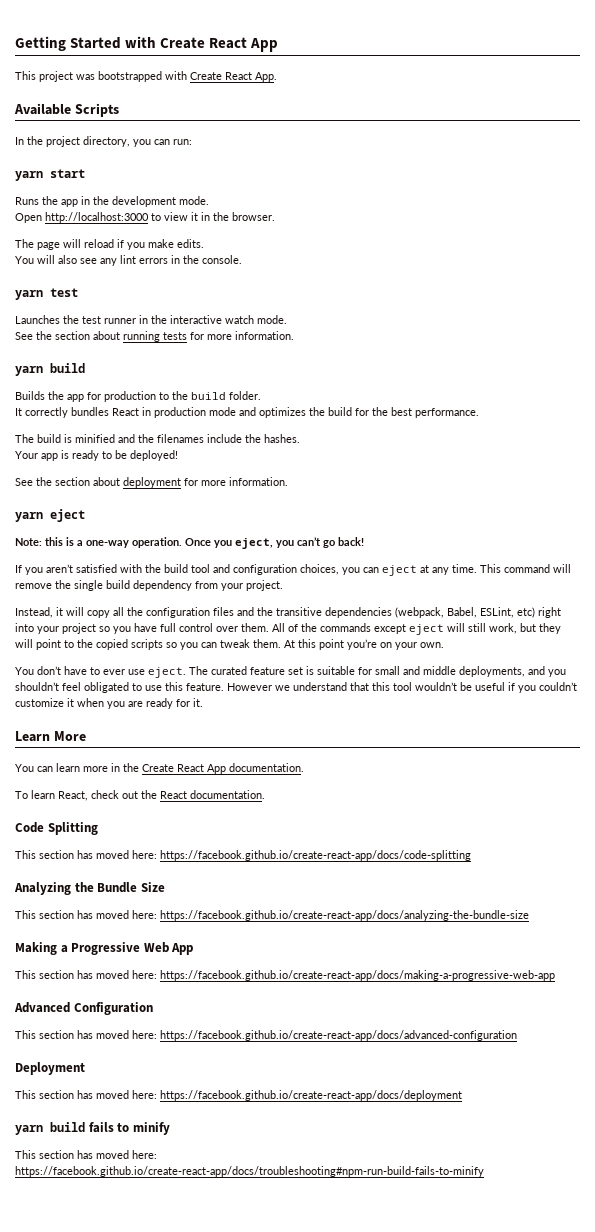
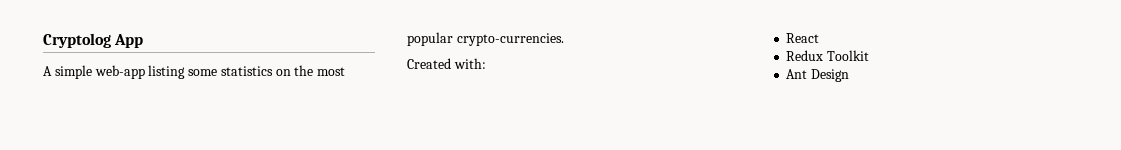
- Getting Started with Create React App
- This project was bootstrapped with Create React App.
- Available Scripts
- In the project directory, you can run:
- yarn start
- Runs the app in the development mode.
- Open http://localhost:3000 to view it in the browser.
- The page will reload if you make edits.
- You will also see any lint errors in the console.
- yarn test
- Launches the test runner in the interactive watch mode.
- See the section about running tests for more information.
- yarn build
- Builds the app for production to the build folder.
- It correctly bundles React in production mode and optimizes the build for the best performance.
- The build is minified and the filenames include the hashes.
- Your app is ready to be deployed!
- See the section about deployment for more information.
- yarn eject
- Note: this is a one-way operation. Once you eject, you can’t go back!
- If you aren’t satisfied with the build tool and configuration choices, you can eject at any time. This command will remove the single build dependency from your project.
- Instead, it will copy all the configuration files and the transitive dependencies (webpack, Babel, ESLint, etc) right into your project so you have full control over them. All of the commands except eject will still work, but they will point to the copied scripts so you can tweak them. At this point you’re on your own.
- You don’t have to ever use eject. The curated feature set is suitable for small and middle deployments, and you shouldn’t feel obligated to use this feature. However we understand that this tool wouldn’t be useful if you couldn’t customize it when you are ready for it.
- Learn More
- You can learn more in the Create React App documentation.
- To learn React, check out the React documentation.
- Code Splitting
- This section has moved here: https://facebook.github.io/create-react-app/docs/code-splitting
- Analyzing the Bundle Size
- This section has moved here: https://facebook.github.io/create-react-app/docs/analyzing-the-bundle-size
- Making a Progressive Web App
- This section has moved here: https://facebook.github.io/create-react-app/docs/making-a-progressive-web-app
- Advanced Configuration
- This section has moved here: https://facebook.github.io/create-react-app/docs/advanced-configuration
- Deployment
- This section has moved here: https://facebook.github.io/create-react-app/docs/deployment
- yarn build fails to minify
- This section has moved here: https://facebook.github.io/create-react-app/docs/troubleshooting#npm-run-build-fails-to-minify
+ Cryptolog App
+ A simple web-app listing some statistics on the most popular crypto-currencies.
+ Created with:
+ React
+ Redux Toolkit
+ Ant Design

